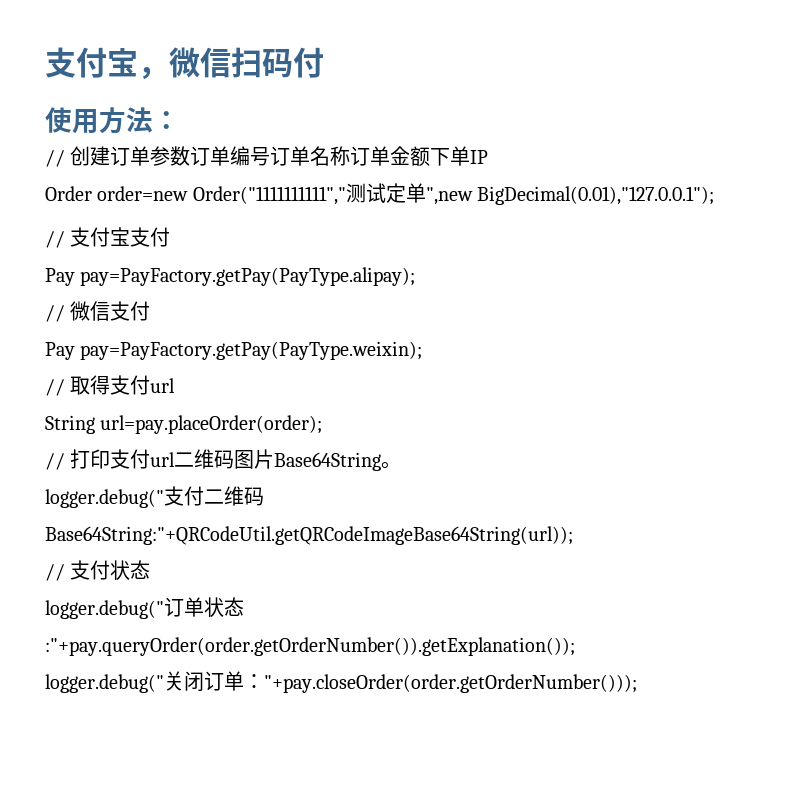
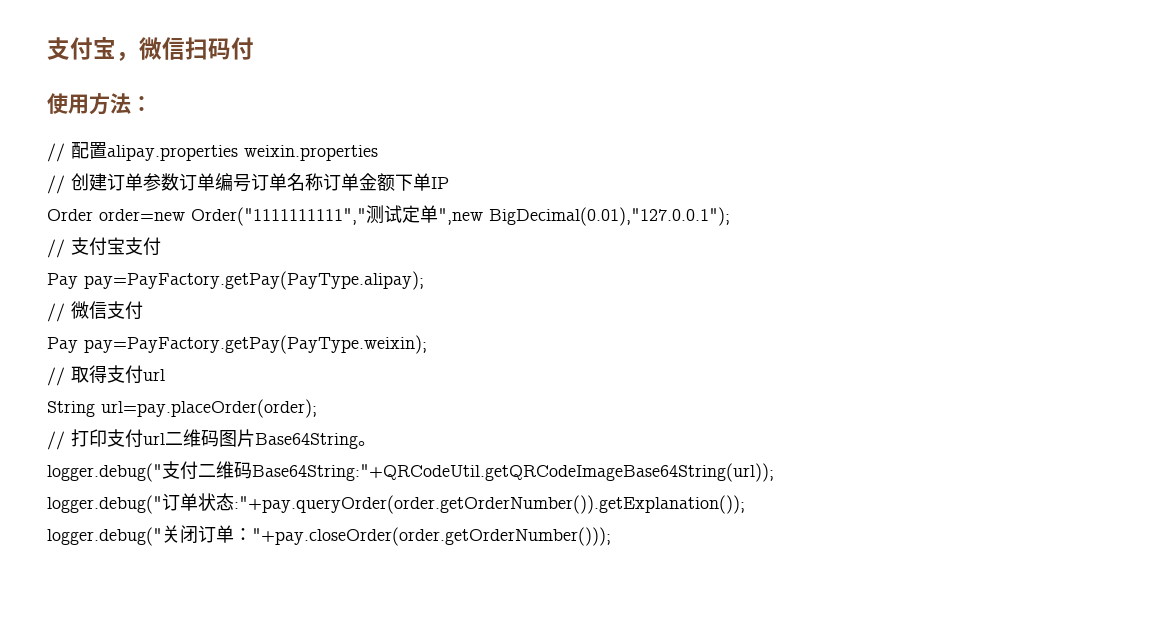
+ // 配置alipay.properties weixin.properties
- // 支付状态

